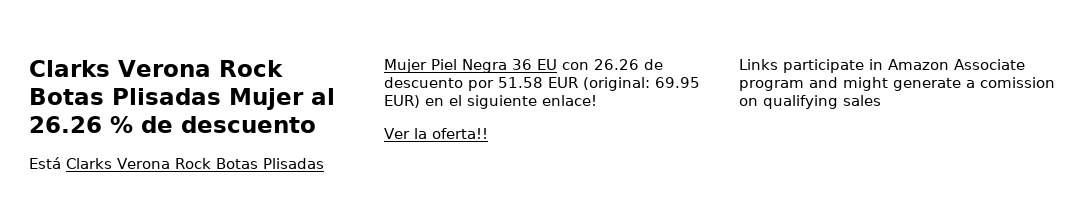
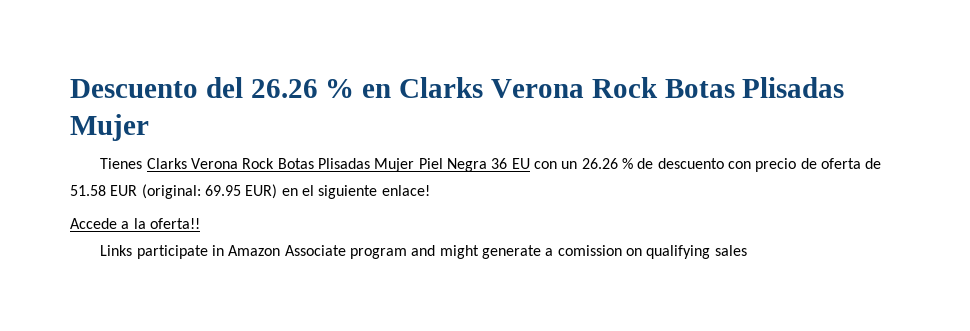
- Clarks Verona Rock Botas Plisadas Mujer al 26.26 % de descuento
- Está Clarks Verona Rock Botas Plisadas Mujer Piel Negra 36 EU con 26.26 de descuento por 51.58 EUR (original: 69.95 EUR) en el siguiente enlace!
+ Descuento del 26.26 % en Clarks Verona Rock Botas Plisadas Mujer
+ Tienes Clarks Verona Rock Botas Plisadas Mujer Piel Negra 36 EU con un 26.26 % de descuento con precio de oferta de 51.58 EUR (original: 69.95 EUR) en el siguiente enlace!
- Ver la oferta!!
+ Accede a la oferta!!

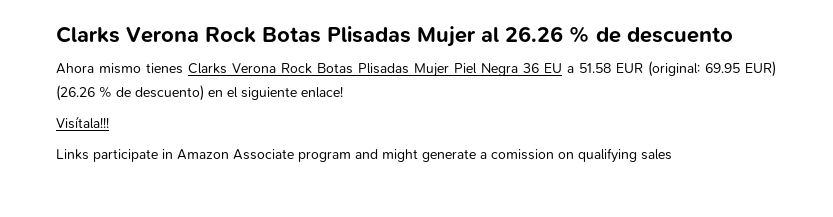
- Descuento del 26.26 % en Clarks Verona Rock Botas Plisadas Mujer
- Tienes Clarks Verona Rock Botas Plisadas Mujer Piel Negra 36 EU con un 26.26 % de descuento con precio de oferta de 51.58 EUR (original: 69.95 EUR) en el siguiente enlace!
+ Clarks Verona Rock Botas Plisadas Mujer al 26.26 % de descuento
+ Ahora mismo tienes Clarks Verona Rock Botas Plisadas Mujer Piel Negra 36 EU a 51.58 EUR (original: 69.95 EUR) (26.26 % de descuento) en el siguiente enlace!
- Accede a la oferta!!
+ Visítala!!!

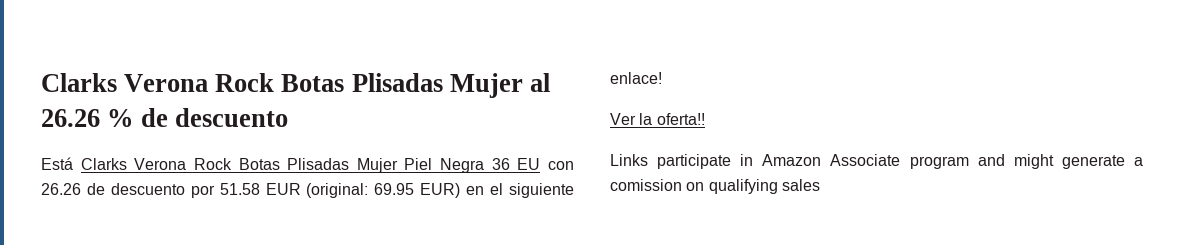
- Ahora mismo tienes Clarks Verona Rock Botas Plisadas Mujer Piel Negra 36 EU a 51.58 EUR (original: 69.95 EUR) (26.26 % de descuento) en el siguiente enlace!
+ Está Clarks Verona Rock Botas Plisadas Mujer Piel Negra 36 EU con 26.26 de descuento por 51.58 EUR (original: 69.95 EUR) en el siguiente enlace!
- Visítala!!!
+ Ver la oferta!!

